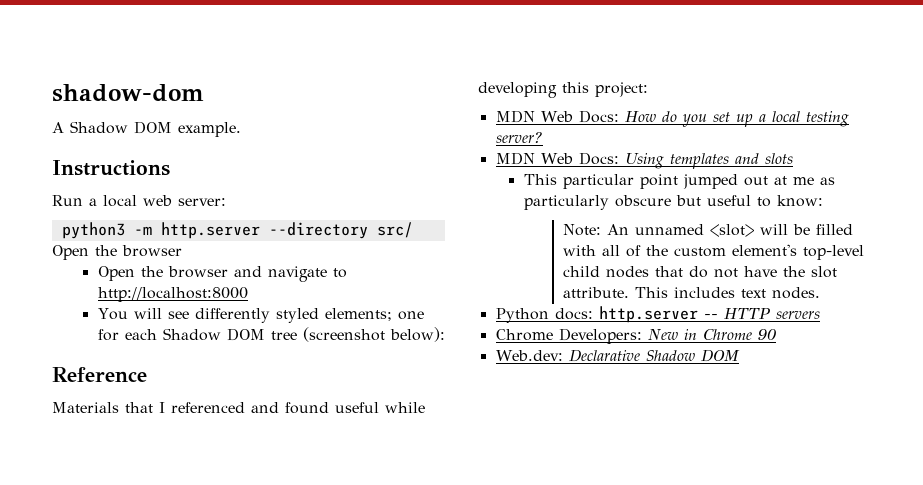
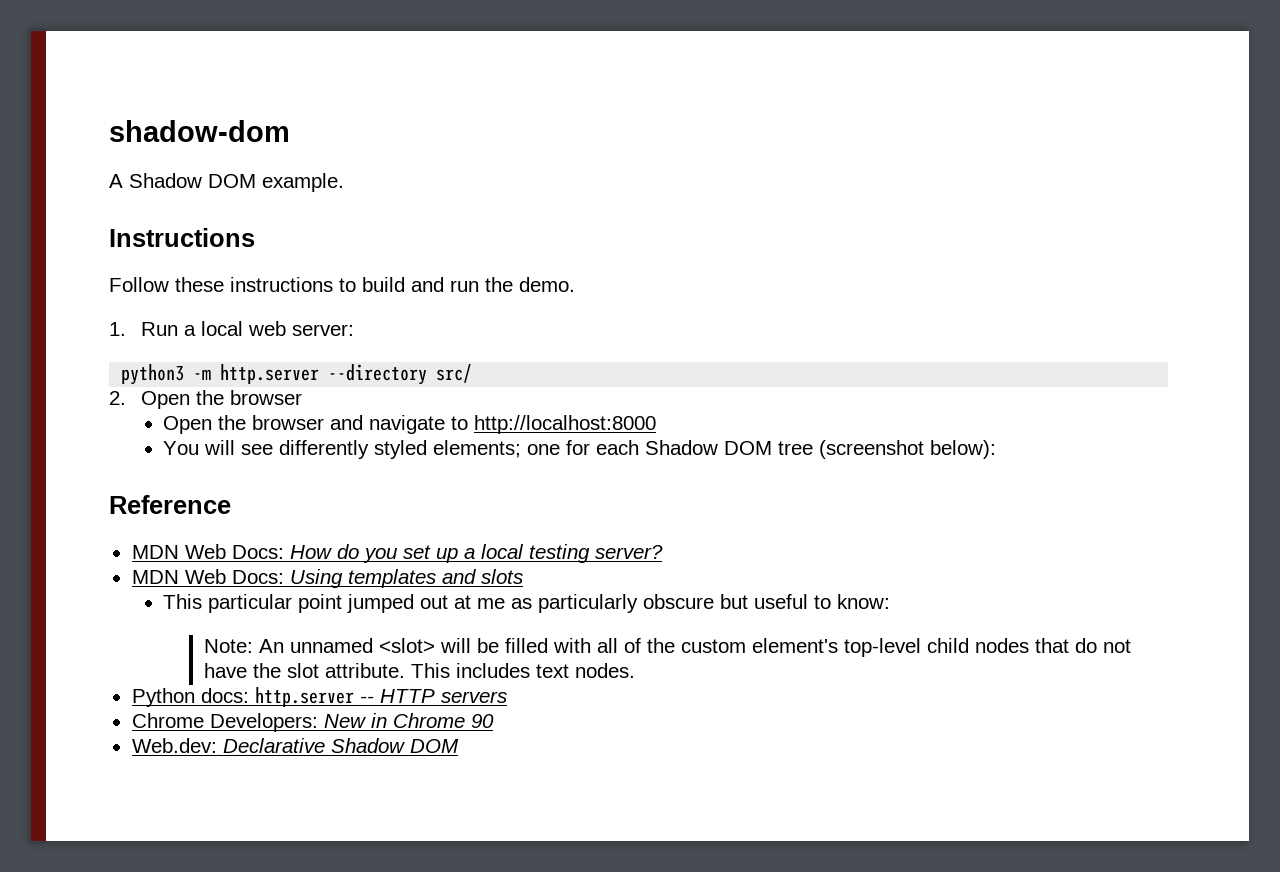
- Run a local web server:
+ Follow these instructions to build and run the demo.
+ 1. Run a local web server:
  python3 -m http.server --directory src/
- Open the browser
+ 2. Open the browser
- Materials that I referenced and found useful while developing this project:

